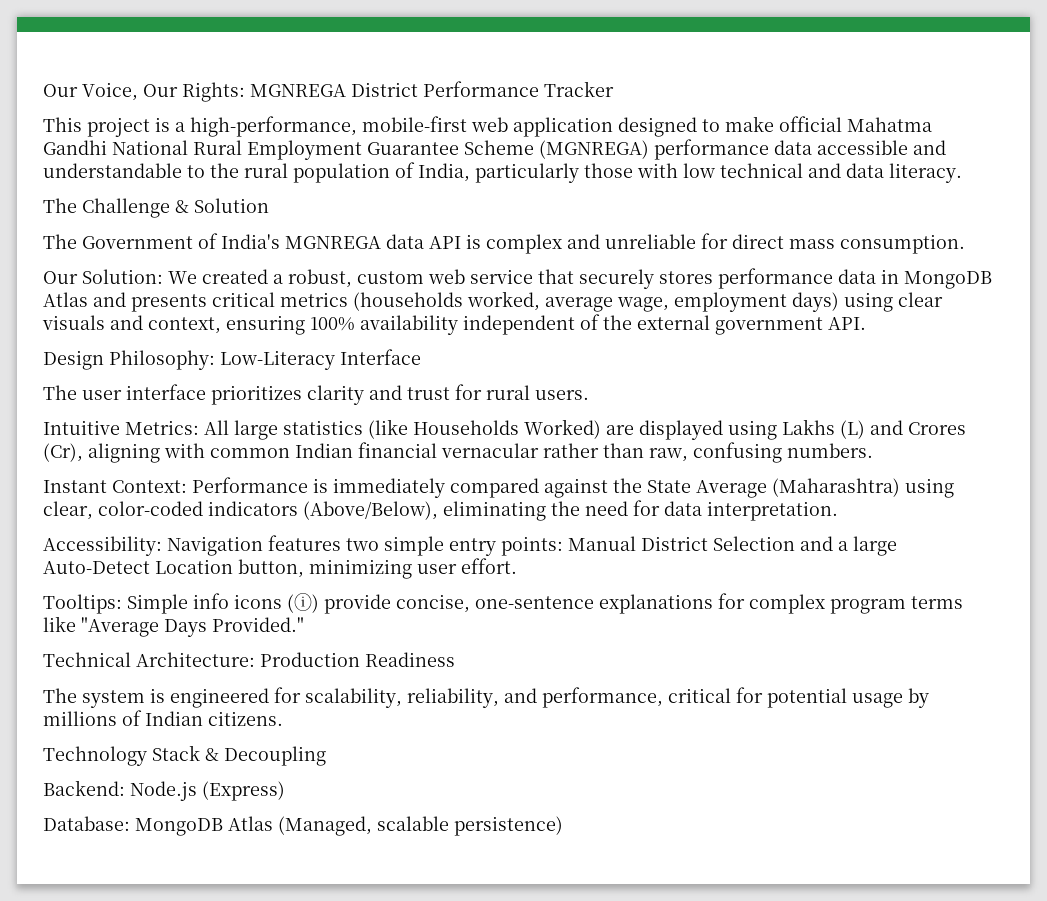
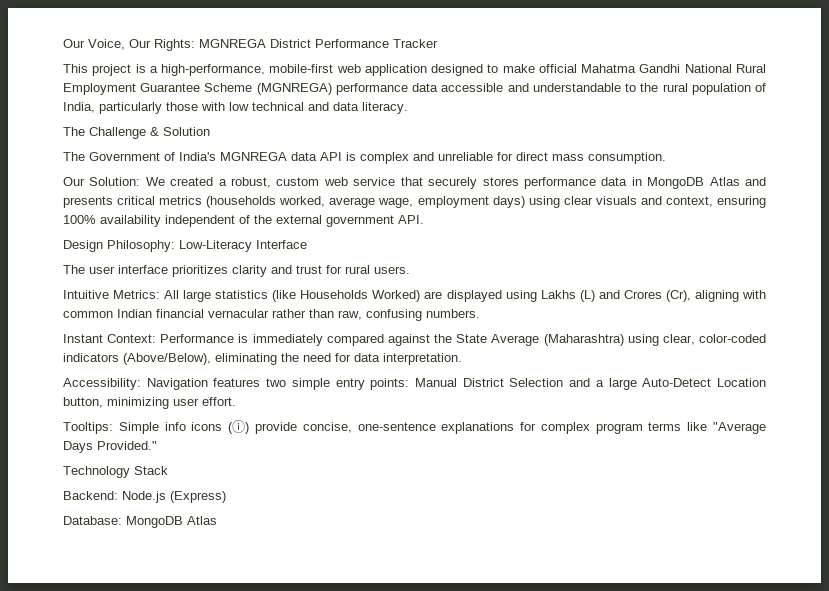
- Technical Architecture: Production Readiness
- The system is engineered for scalability, reliability, and performance, critical for potential usage by millions of Indian citizens.
- Technology Stack & Decoupling
+ Technology Stack
- Database: MongoDB Atlas (Managed, scalable persistence)
+ Database: MongoDB Atlas

